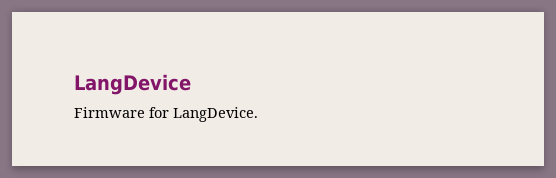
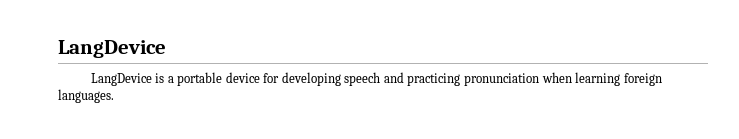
- Firmware for LangDevice.
+ LangDevice is a portable device for developing speech and practicing pronunciation when learning foreign languages.

